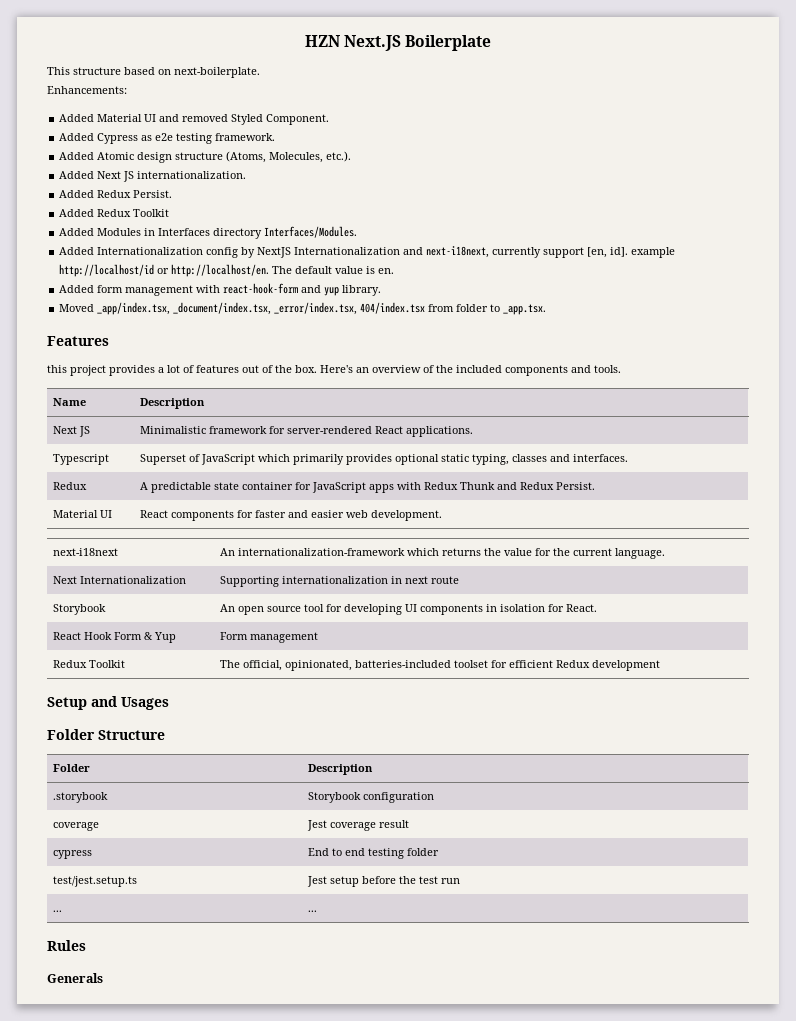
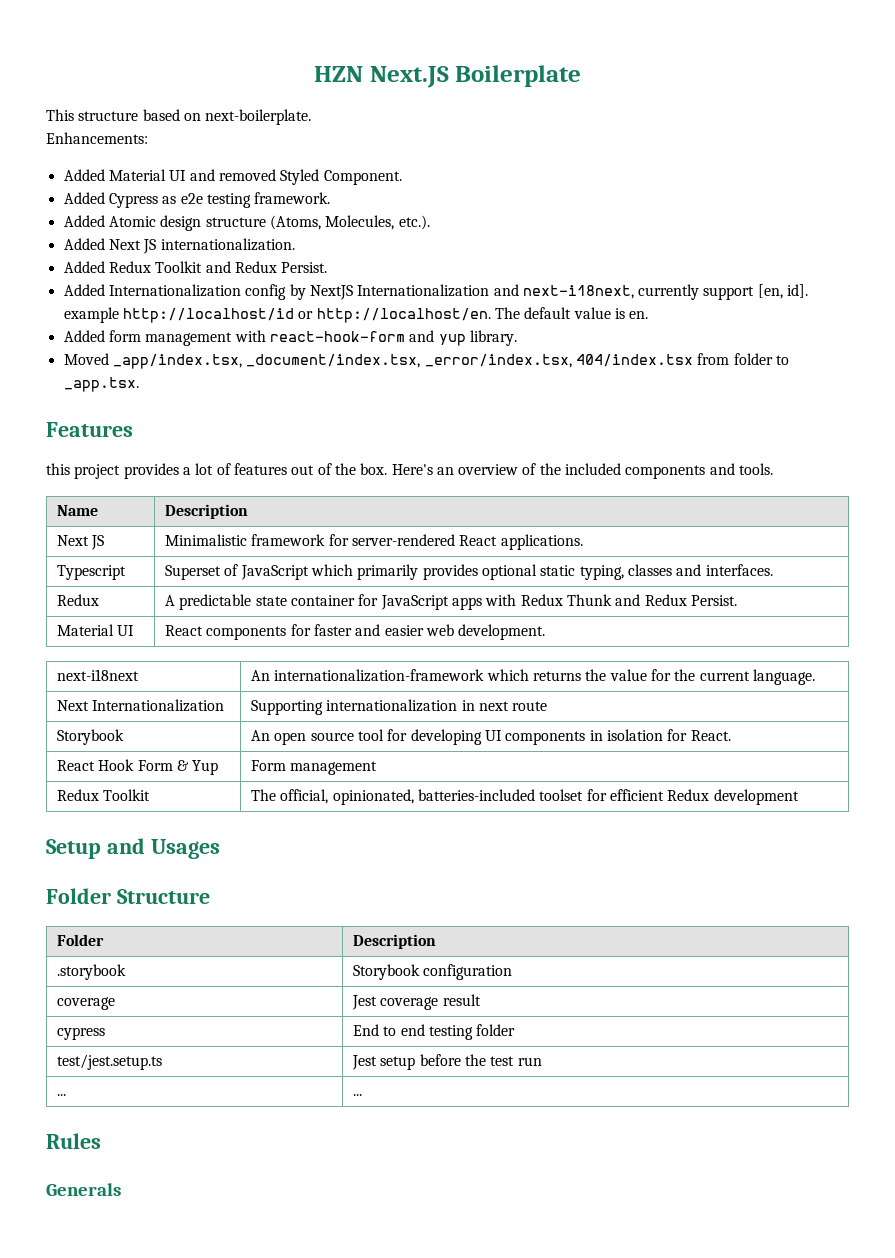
- Added Redux Persist.
- Added Redux Toolkit
- Added Modules in Interfaces directory Interfaces/Modules.
+ Added Redux Toolkit and Redux Persist.

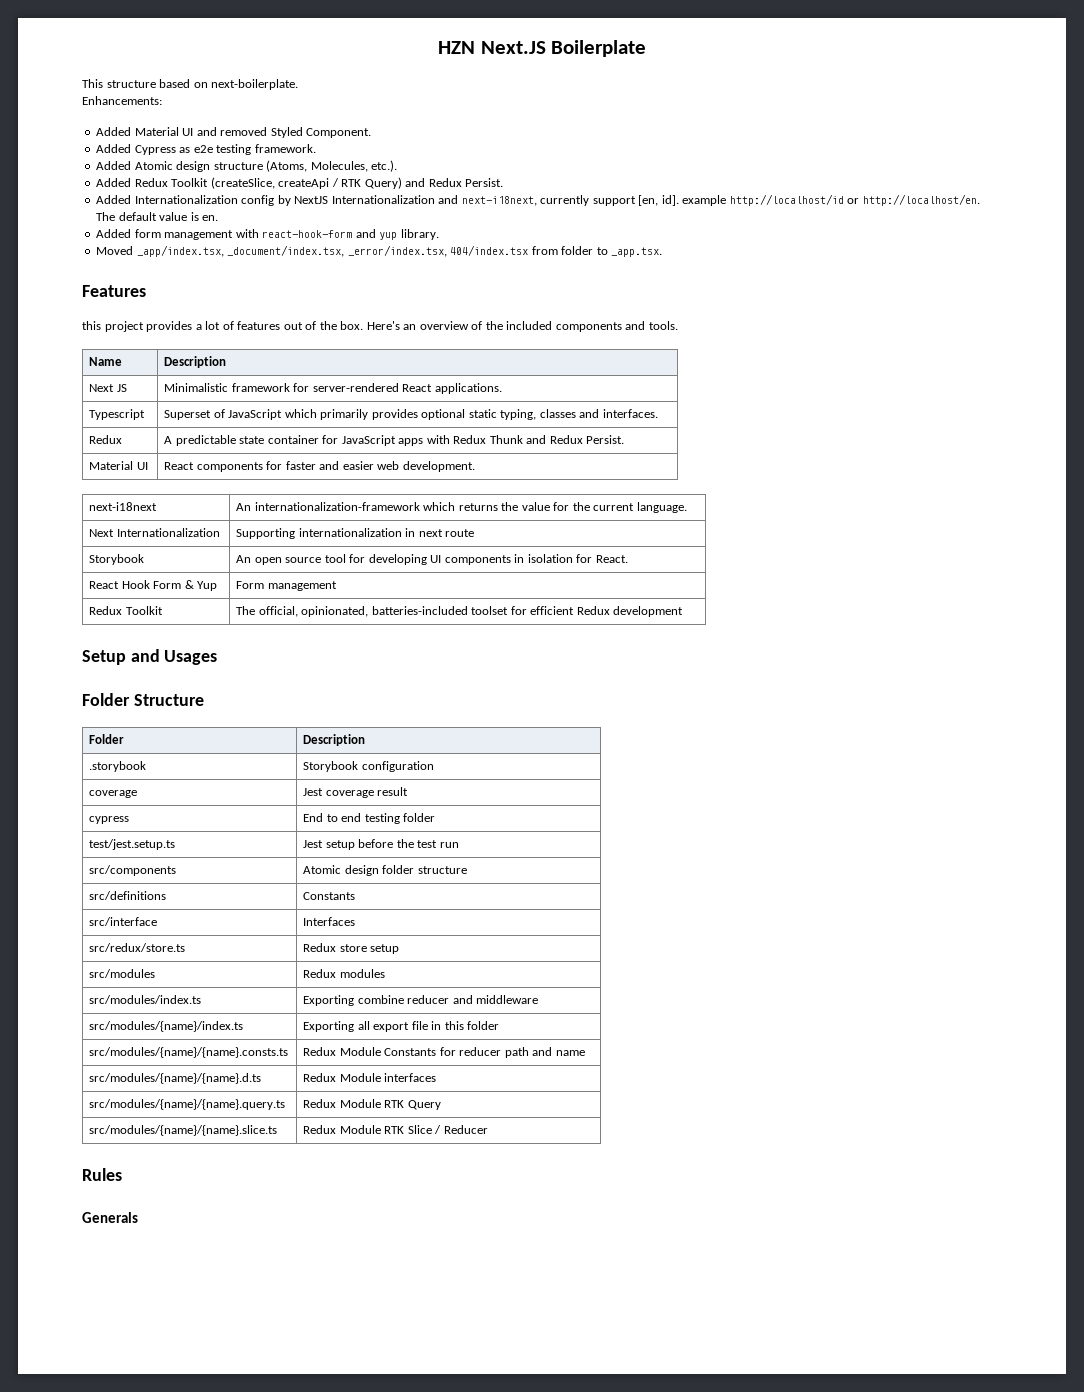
- Added Next JS internationalization.
- Added Redux Toolkit and Redux Persist.
+ Added Redux Toolkit (createSlice, createApi / RTK Query) and Redux Persist.
- ... | ...
+ src/components | Atomic design folder structure
+ src/definitions | Constants
+ src/interface | Interfaces
+ src/redux/store.ts | Redux store setup
+ src/modules | Redux modules
+ src/modules/index.ts | Exporting combine reducer and middleware
+ src/modules/{name}/index.ts | Exporting all export file in this folder
+ src/modules/{name}/{name}.consts.ts | Redux Module Constants for reducer path and name
+ src/modules/{name}/{name}.d.ts | Redux Module interfaces
+ src/modules/{name}/{name}.query.ts | Redux Module RTK Query
+ src/modules/{name}/{name}.slice.ts | Redux Module RTK Slice / Reducer

